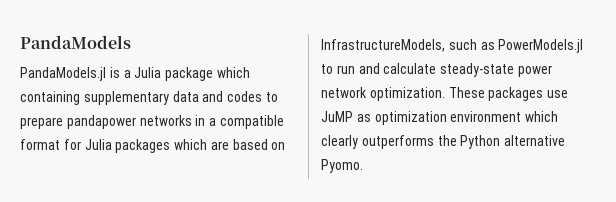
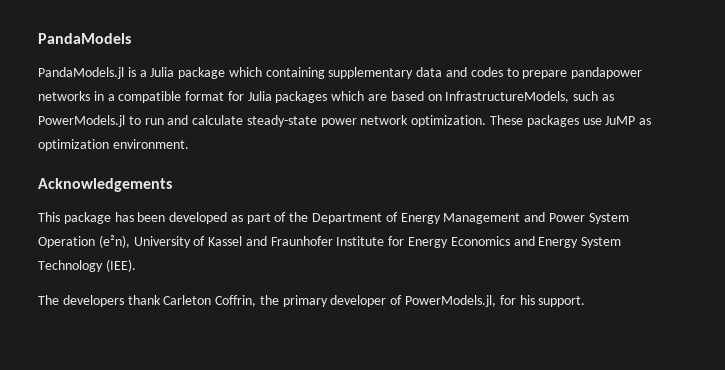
- These packages use JuMP as optimization environment which clearly outperforms the Python alternative Pyomo.
+ These packages use JuMP as optimization environment.
+ Acknowledgements
+ This package has been developed as part of the Department of Energy Management and Power System Operation (e²n), University of Kassel and Fraunhofer Institute for Energy Economics and Energy System Technology (IEE).
+ The developers thank Carleton Coffrin, the primary developer of PowerModels.jl, for his support.

